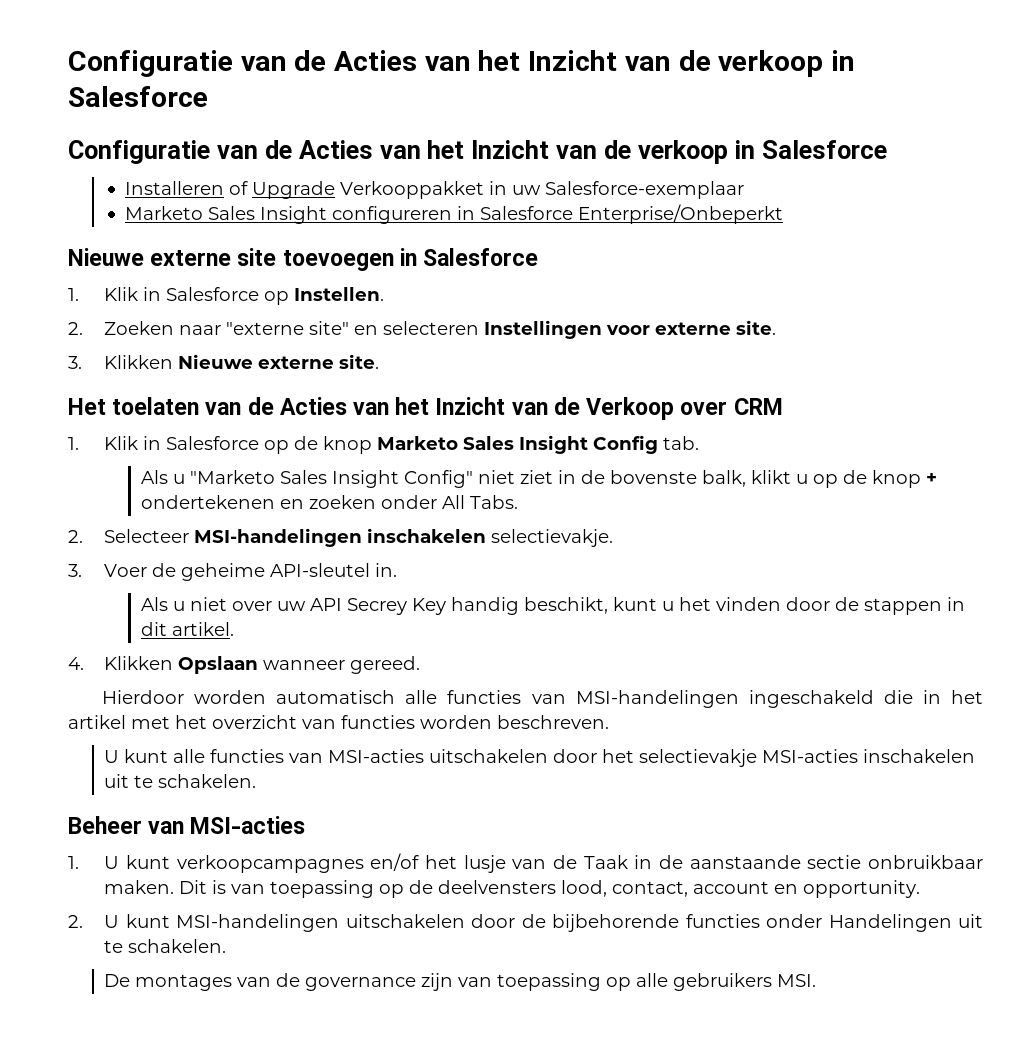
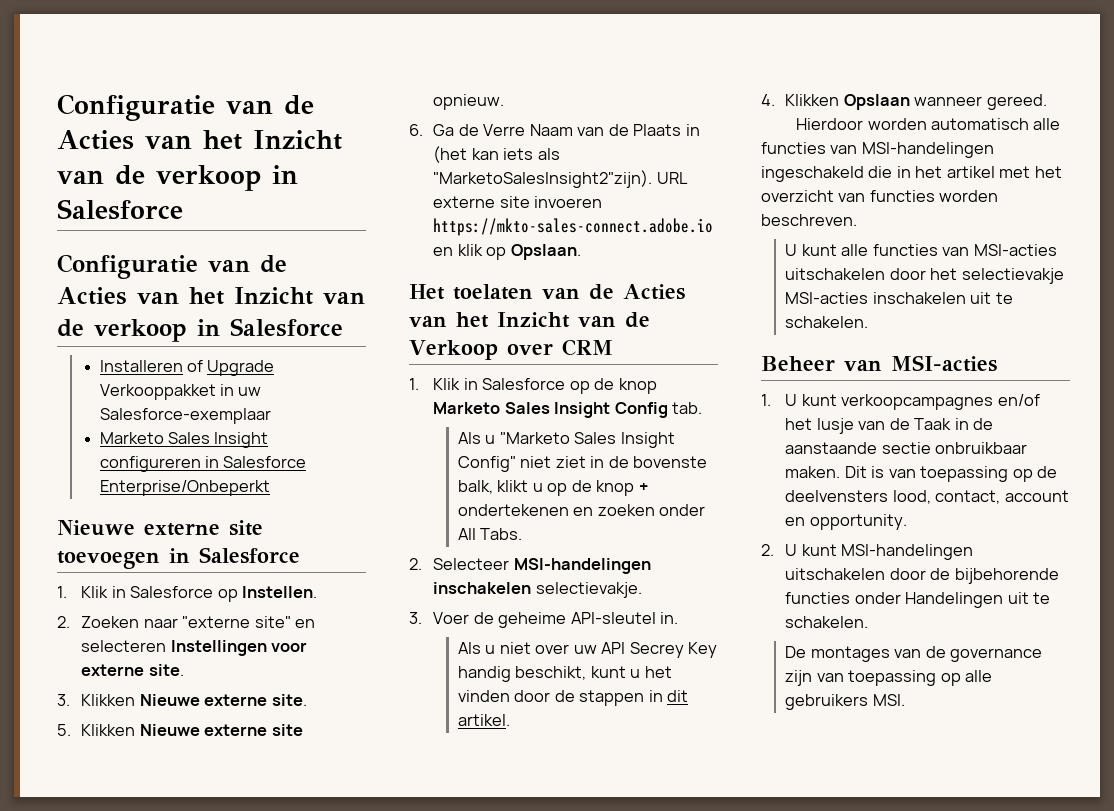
+ 5. Klikken Nieuwe externe site opnieuw.
+ 6. Ga de Verre Naam van de Plaats in (het kan iets als "MarketoSalesInsight2"zijn). URL externe site invoeren https://mkto-sales-connect.adobe.io en klik op Opslaan.

